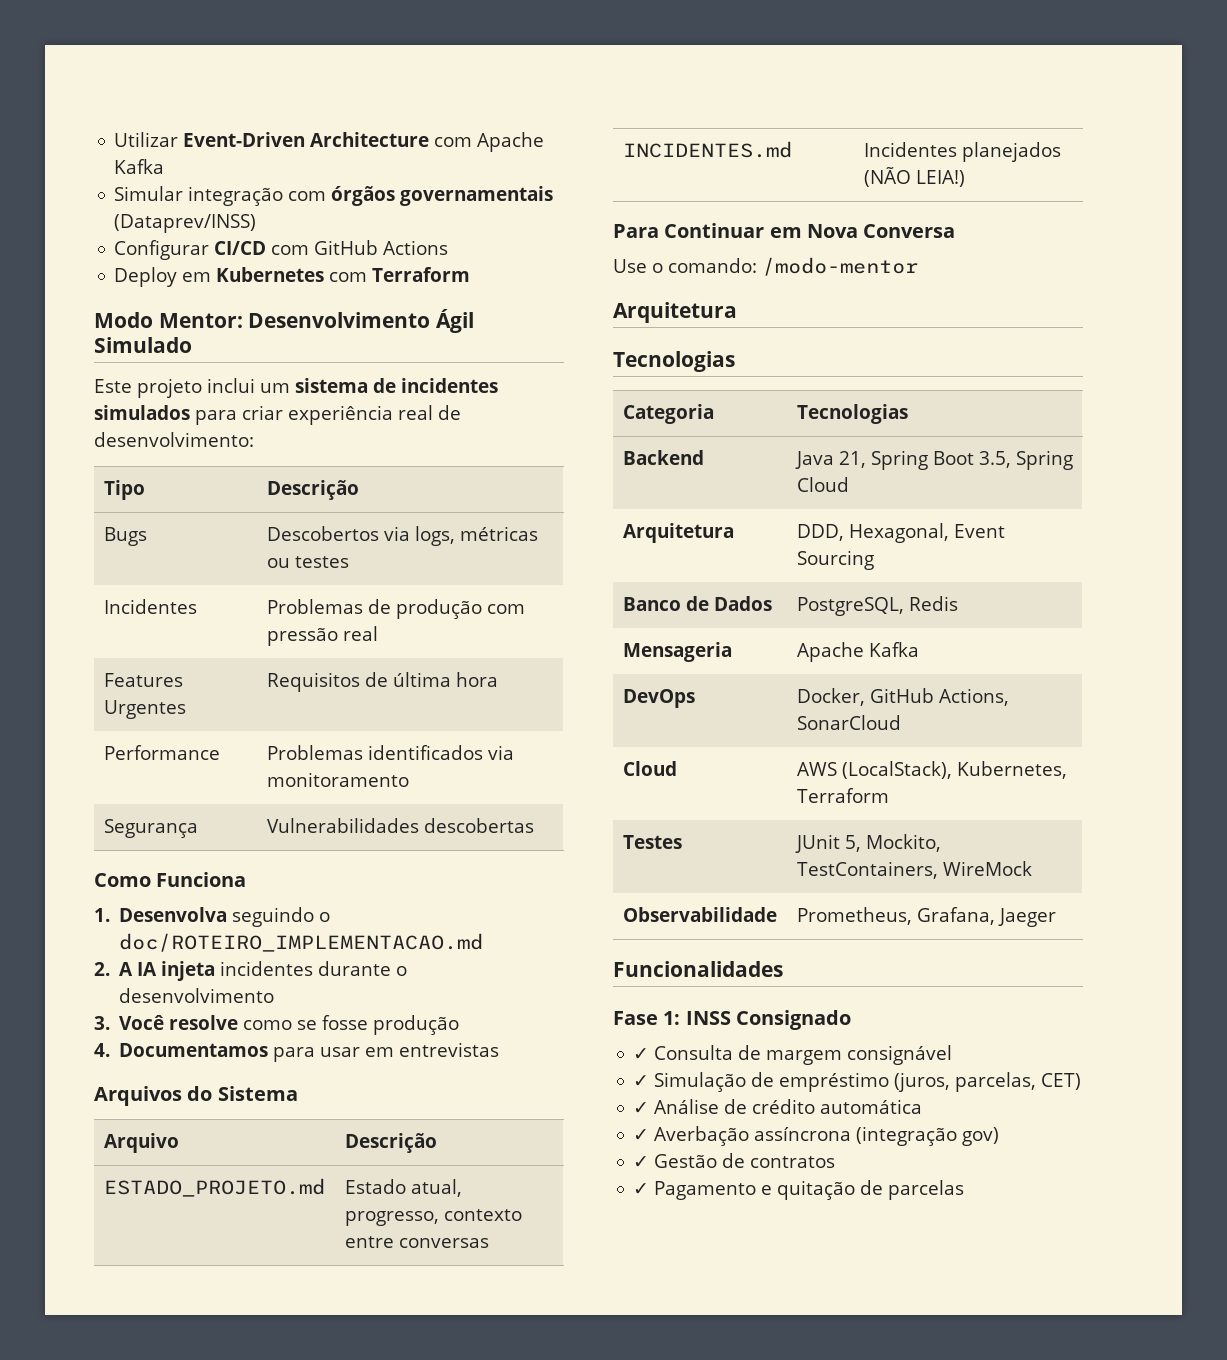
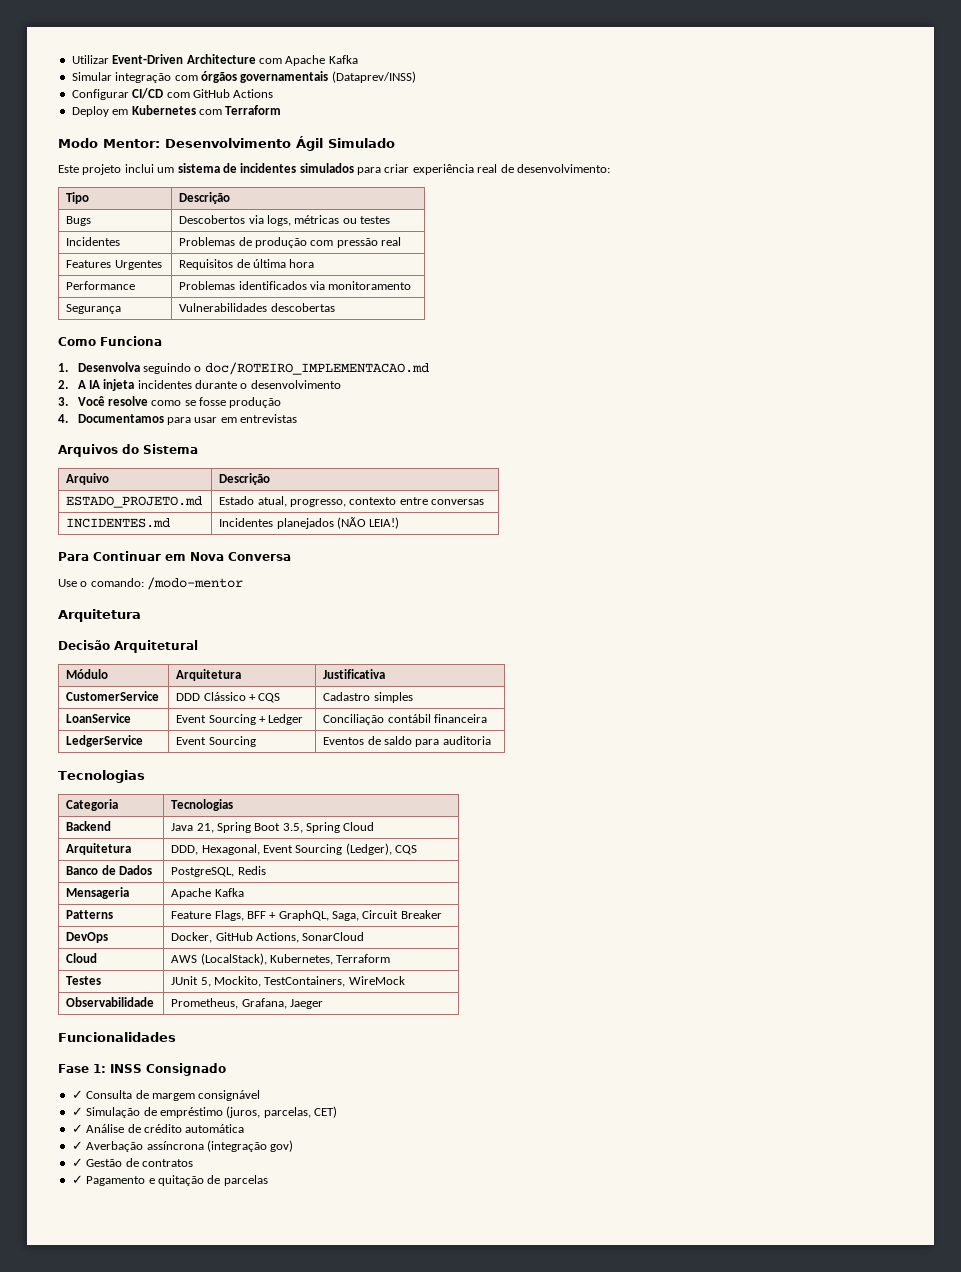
+ Decisão Arquitetural
+ Módulo | Arquitetura | Justificativa
+ CustomerService | DDD Clássico + CQS | Cadastro simples
+ LoanService | Event Sourcing + Ledger | Conciliação contábil financeira
+ LedgerService | Event Sourcing | Eventos de saldo para auditoria
- Arquitetura | DDD, Hexagonal, Event Sourcing
+ Arquitetura | DDD, Hexagonal, Event Sourcing (Ledger), CQS
+ Patterns | Feature Flags, BFF + GraphQL, Saga, Circuit Breaker

